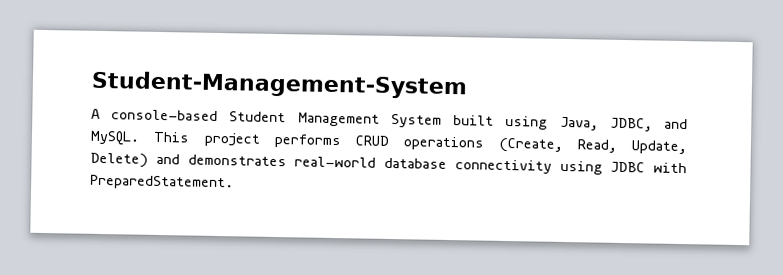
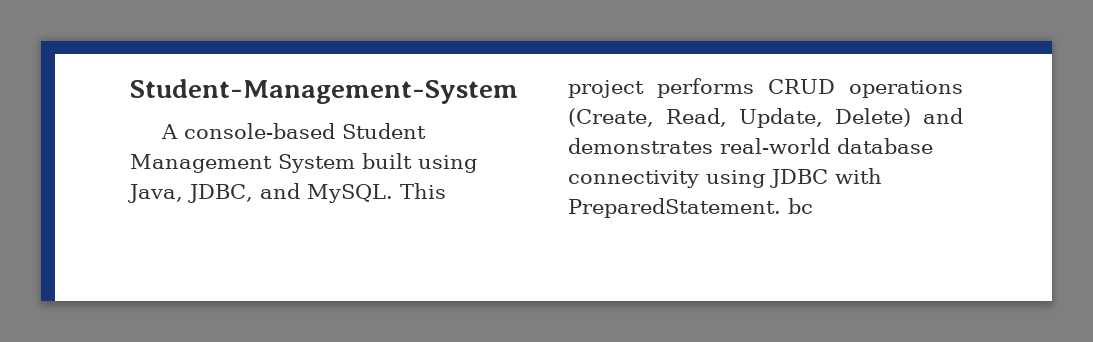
- This project performs CRUD operations (Create, Read, Update, Delete) and demonstrates real-world database connectivity using JDBC with PreparedStatement.
+ This project performs CRUD operations (Create, Read, Update, Delete) and demonstrates real-world database connectivity using JDBC with PreparedStatement. bc

